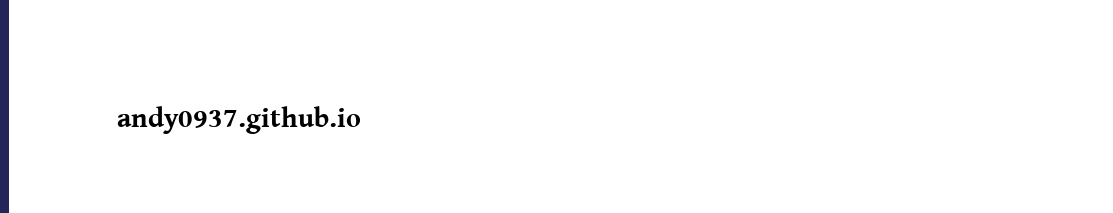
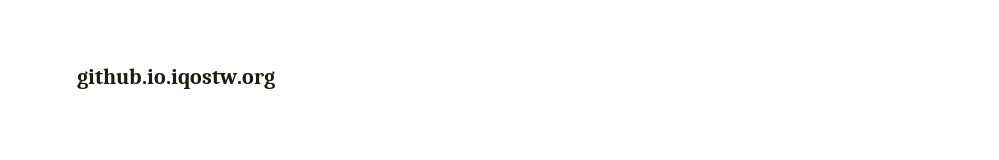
- andy0937.github.io
+ github.io.iqostw.org

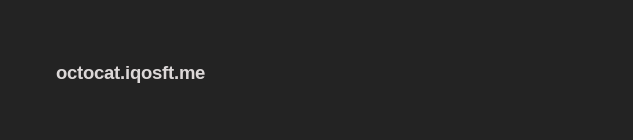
- github.io.iqostw.org
+ octocat.iqosft.me

